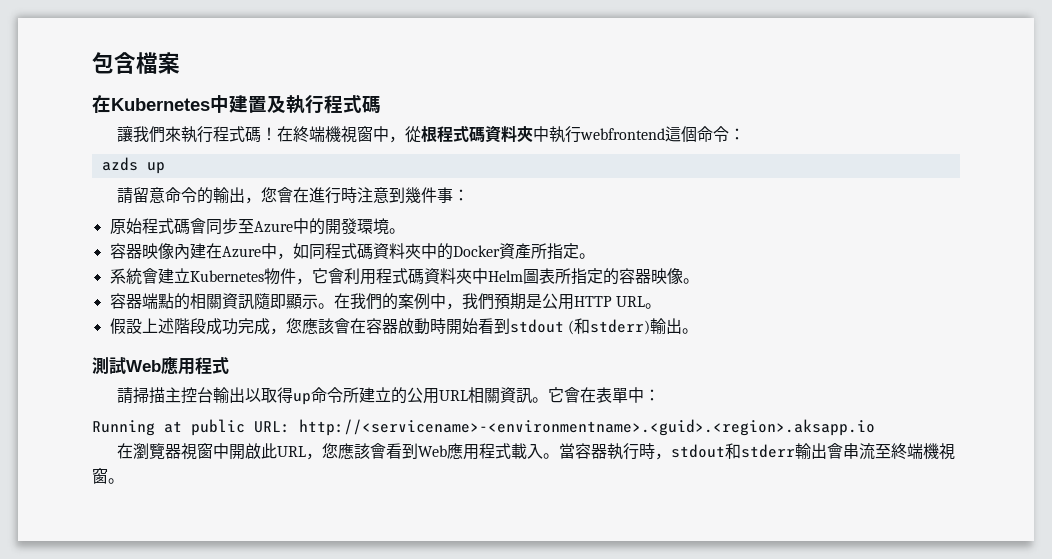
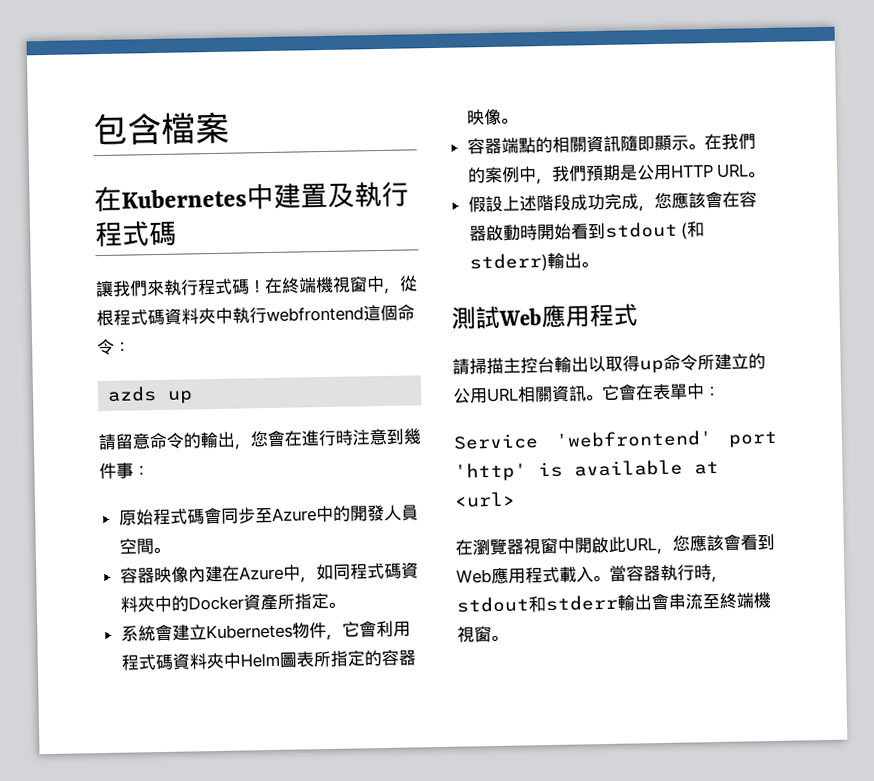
- 原始程式碼會同步至Azure中的開發環境。
+ 原始程式碼會同步至Azure中的開發人員空間。
- Running at public URL: http://<servicename>-<environmentname>.<guid>.<region>.aksapp.io
+ Service 'webfrontend' port 'http' is available at <url>

